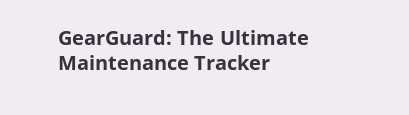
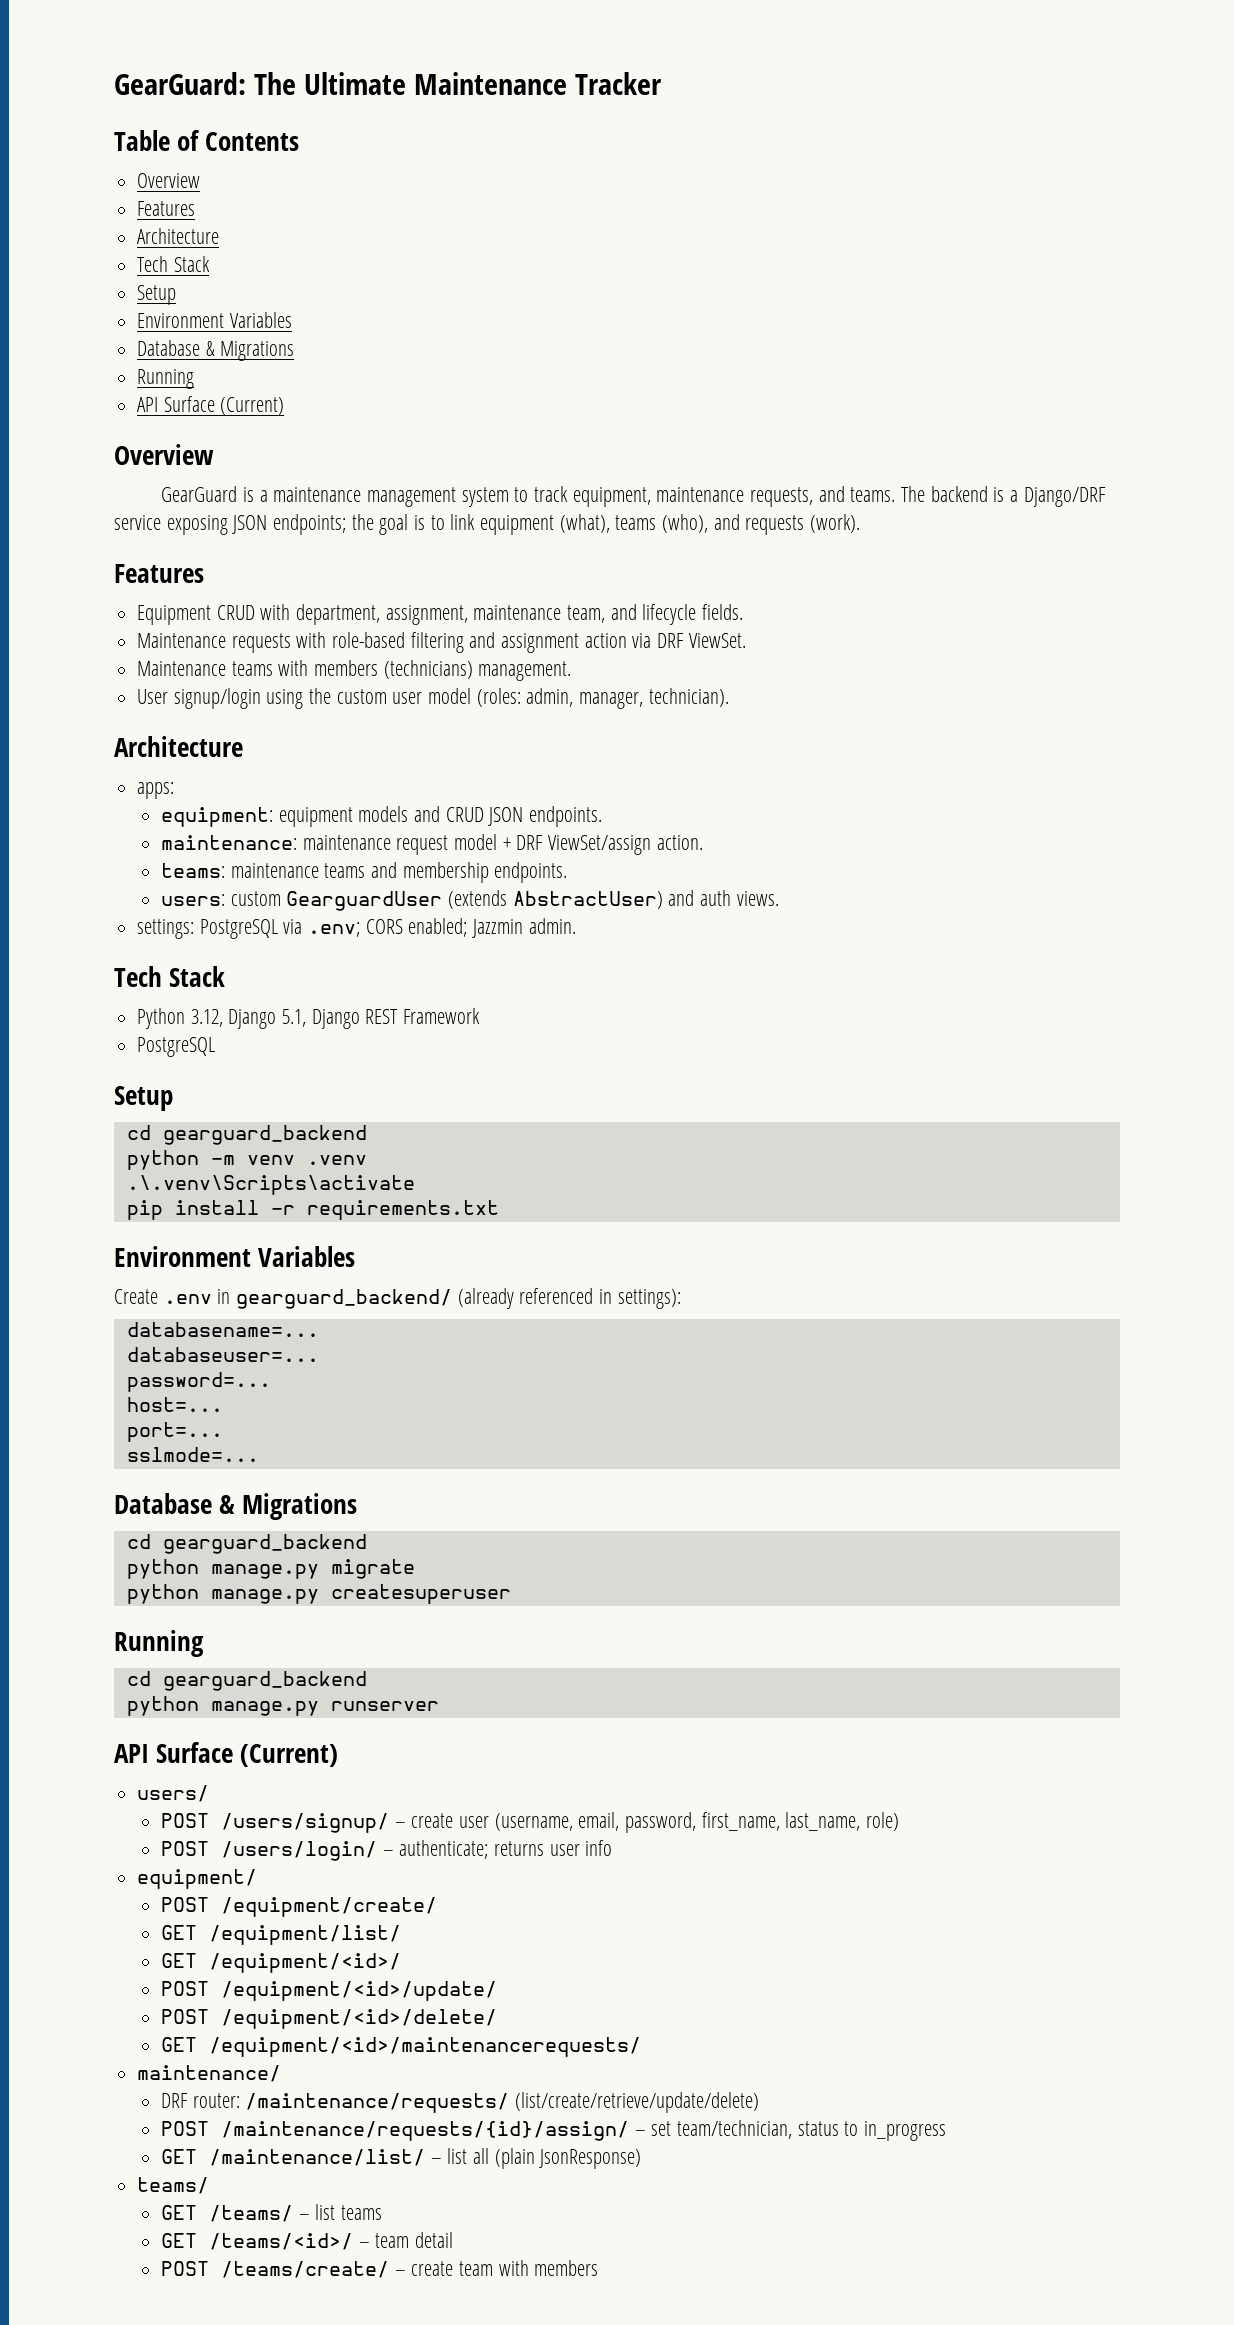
+ Table of Contents
+ Overview
+ Features
+ Architecture
+ Tech Stack
+ Setup
+ Environment Variables
+ Database & Migrations
+ Running
+ API Surface (Current)
+ Overview
+ GearGuard is a maintenance management system to track equipment, maintenance requests, and teams. The backend is a Django/DRF service exposing JSON endpoints; the goal is to link equipment (what), teams (who), and requests (work).
+ Features
+ Equipment CRUD with department, assignment, maintenance team, and lifecycle fields.
+ Maintenance requests with role-based filtering and assignment action via DRF ViewSet.
+ Maintenance teams with members (technicians) management.
+ User signup/login using the custom user model (roles: admin, manager, technician).
+ Architecture
+ apps:
+ equipment: equipment models and CRUD JSON endpoints.
+ maintenance: maintenance request model + DRF ViewSet/assign action.
+ teams: maintenance teams and membership endpoints.
+ users: custom GearguardUser (extends AbstractUser) and auth views.
+ settings: PostgreSQL via .env; CORS enabled; Jazzmin admin.
+ Tech Stack
+ Python 3.12, Django 5.1, Django REST Framework
+ PostgreSQL
+ Setup
+ cd gearguard_backend
+ python -m venv .venv
+ .\.venv\Scripts\activate
+ pip install -r requirements.txt
+ Environment Variables
+ Create .env in gearguard_backend/ (already referenced in settings):
+ databasename=...
+ databaseuser=...
+ password=...
+ host=...
+ port=...
+ sslmode=...
+ Database & Migrations
+ cd gearguard_backend
+ python manage.py migrate
+ python manage.py createsuperuser
+ Running
+ cd gearguard_backend
+ python manage.py runserver
+ API Surface (Current)
+ users/
+ POST /users/signup/ – create user (username, email, password, first_name, last_name, role)
+ POST /users/login/ – authenticate; returns user info
+ equipment/
+ POST /equipment/create/
+ GET /equipment/list/
+ GET /equipment/<id>/
+ POST /equipment/<id>/update/
+ POST /equipment/<id>/delete/
+ GET /equipment/<id>/maintenancerequests/
+ maintenance/
+ DRF router: /maintenance/requests/ (list/create/retrieve/update/delete)
+ POST /maintenance/requests/{id}/assign/ – set team/technician, status to in_progress
+ GET /maintenance/list/ – list all (plain JsonResponse)
+ teams/
+ GET /teams/ – list teams
+ GET /teams/<id>/ – team detail
+ POST /teams/create/ – create team with members

